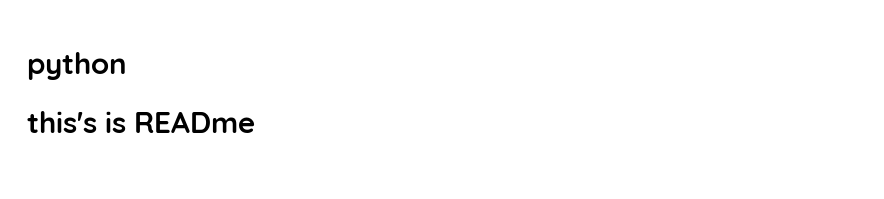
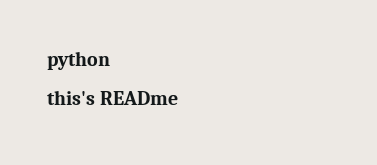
- this's is READme
+ this's READme

